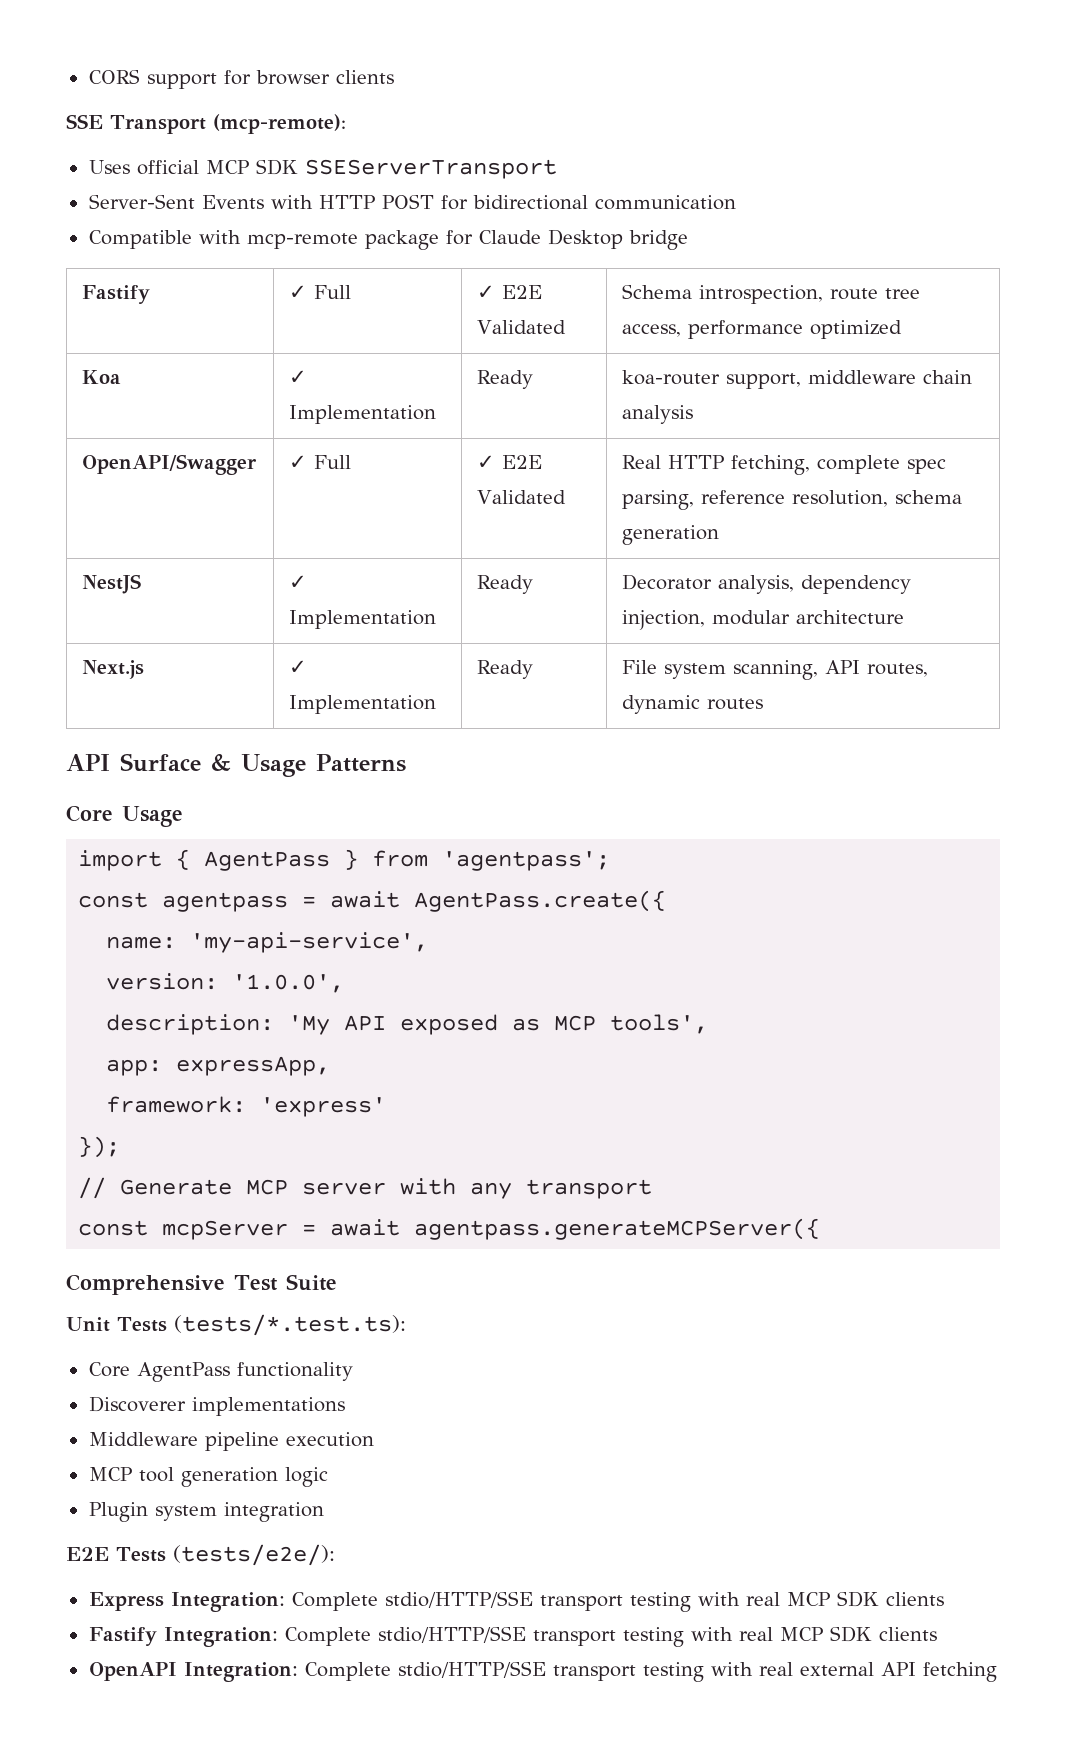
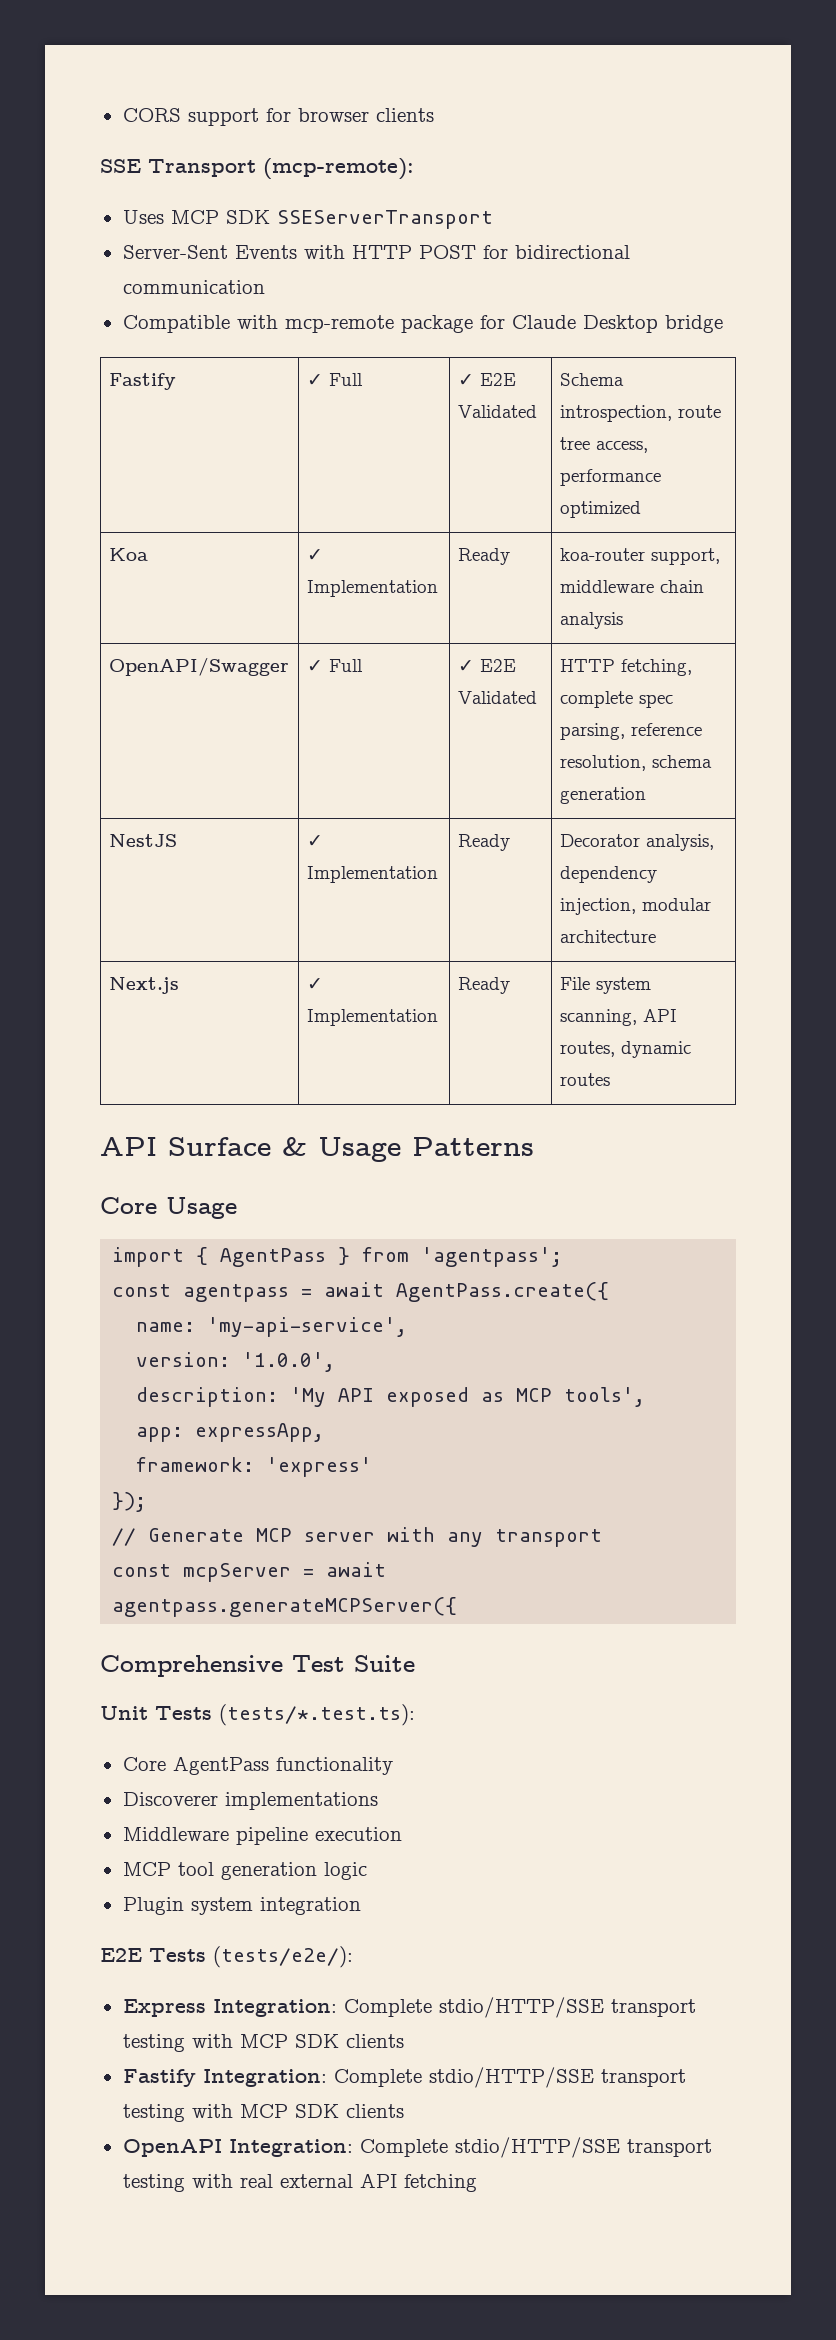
- Uses official MCP SDK SSEServerTransport
+ Uses MCP SDK SSEServerTransport
- OpenAPI/Swagger | ✓ Full | ✓ E2E Validated | Real HTTP fetching, complete spec parsing, reference resolution, schema generation
+ OpenAPI/Swagger | ✓ Full | ✓ E2E Validated | HTTP fetching, complete spec parsing, reference resolution, schema generation
- Express Integration: Complete stdio/HTTP/SSE transport testing with real MCP SDK clients
+ Express Integration: Complete stdio/HTTP/SSE transport testing with MCP SDK clients
- Fastify Integration: Complete stdio/HTTP/SSE transport testing with real MCP SDK clients
+ Fastify Integration: Complete stdio/HTTP/SSE transport testing with MCP SDK clients

